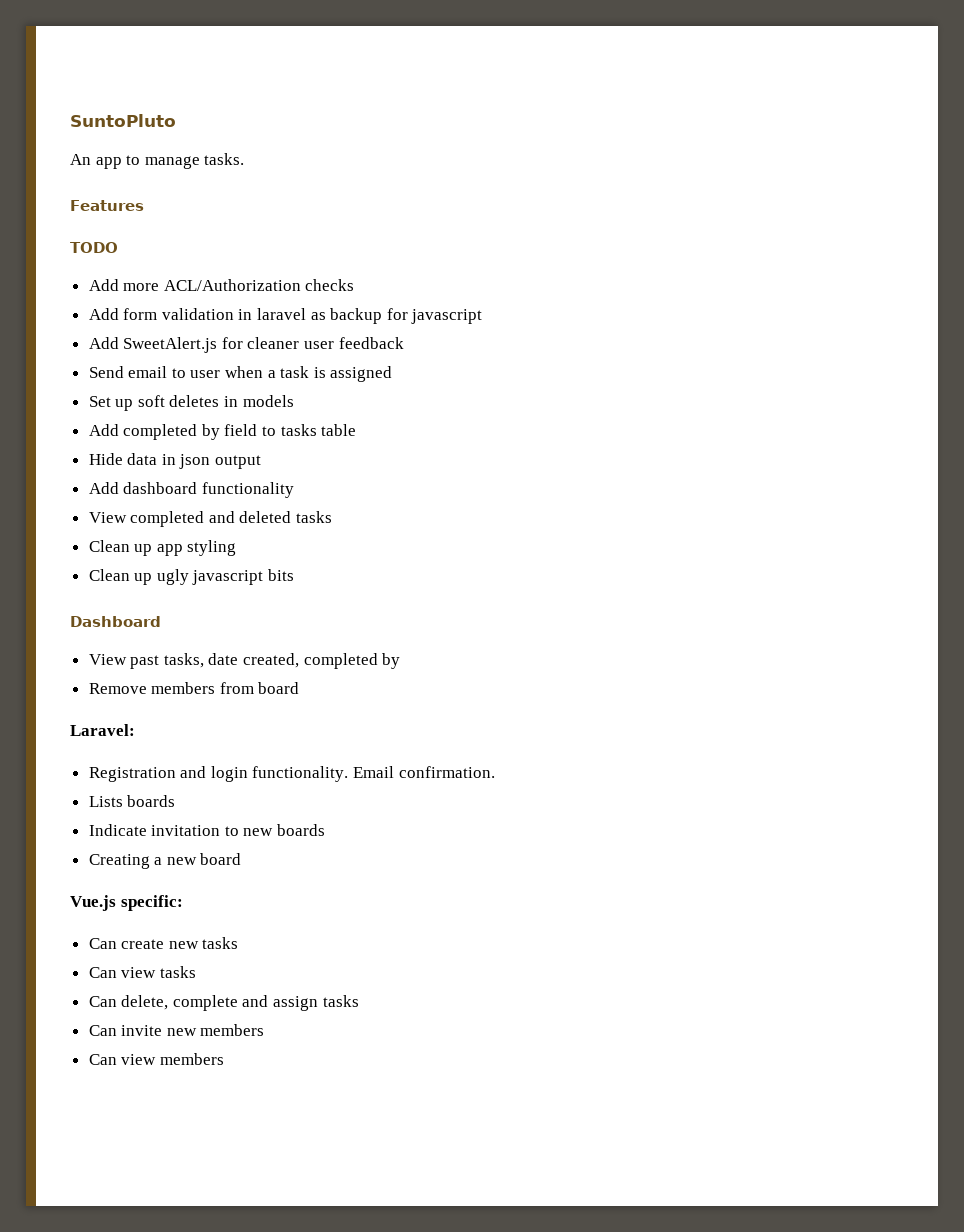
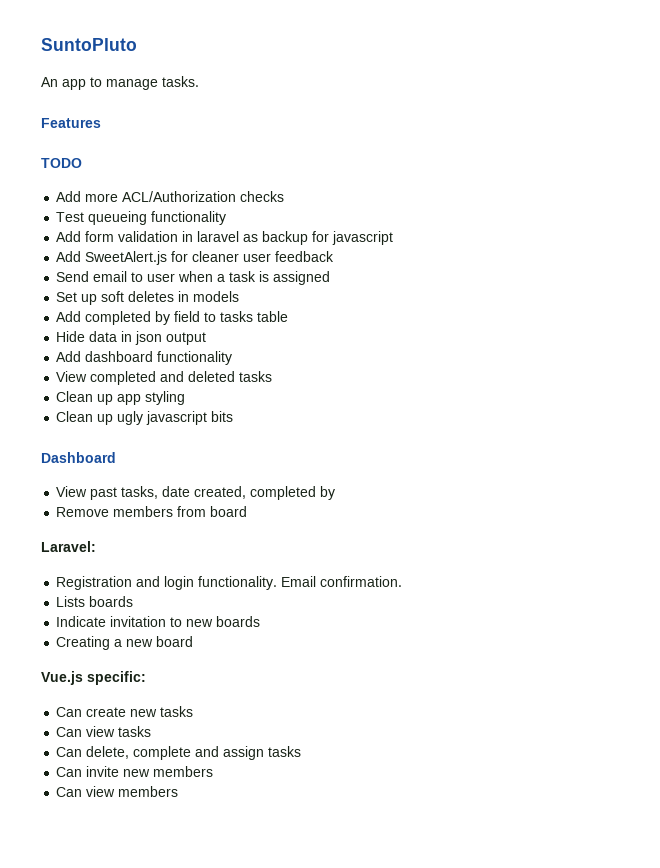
+ Test queueing functionality

